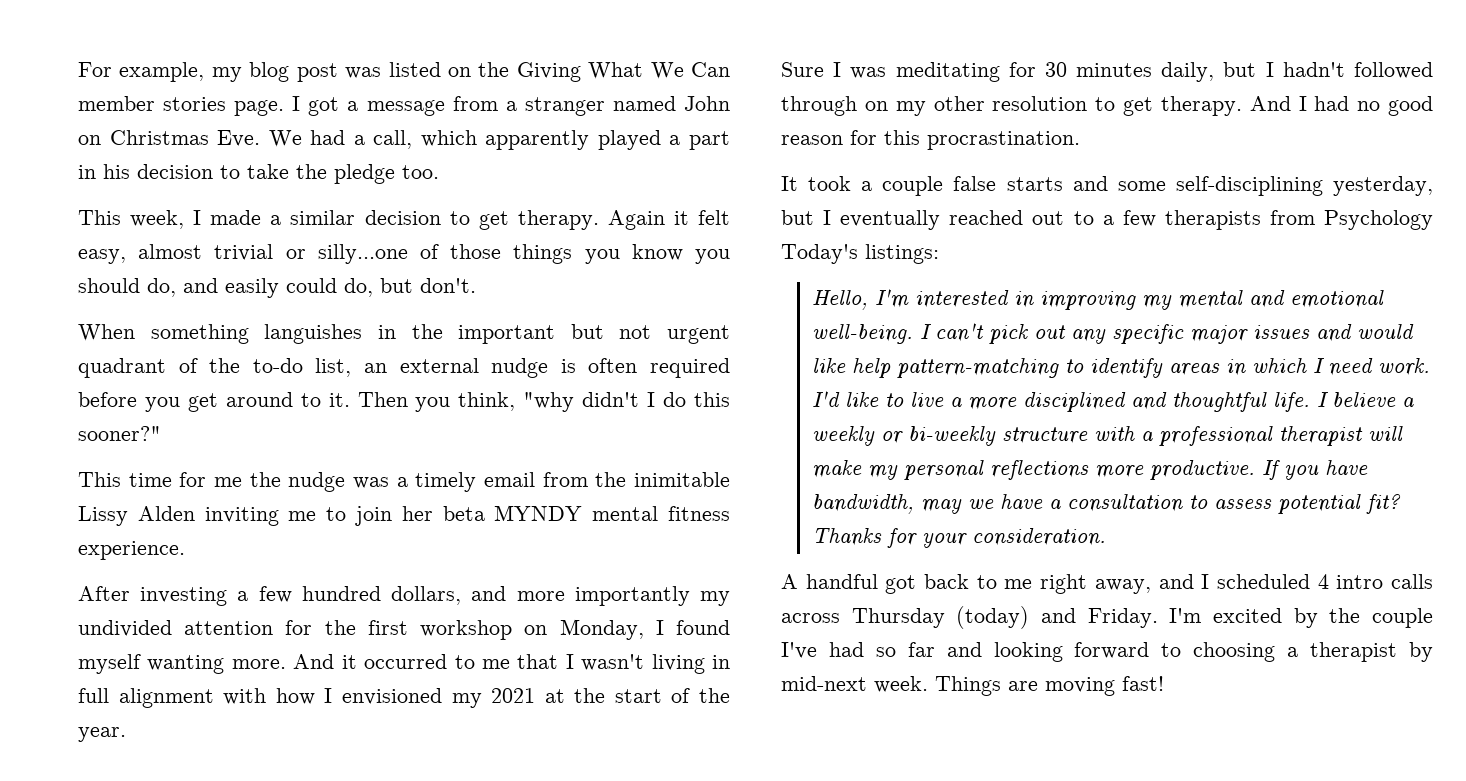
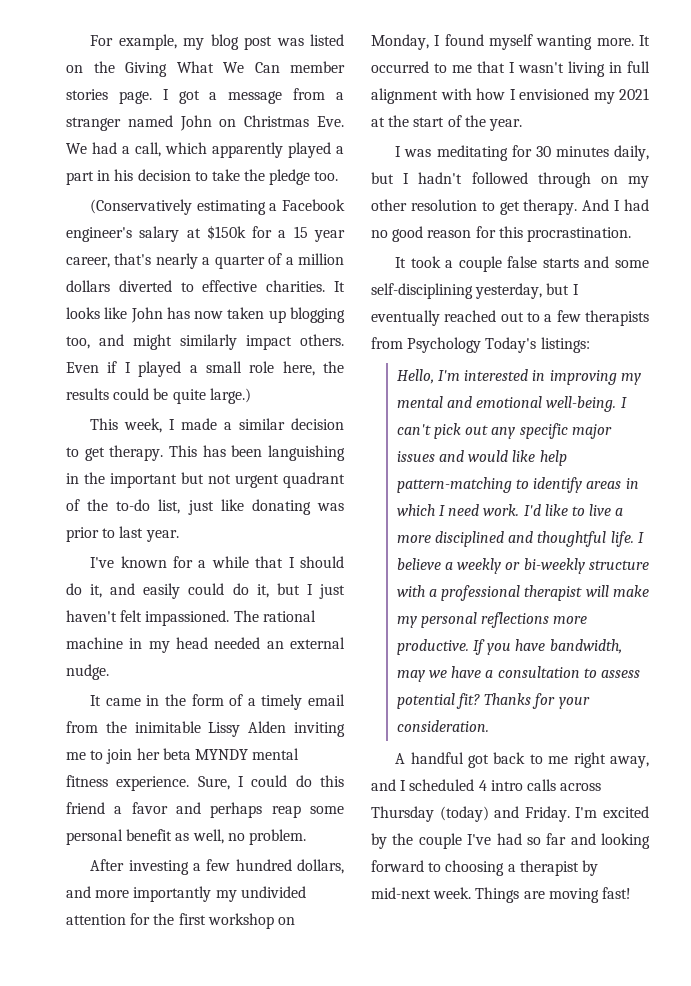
+ (Conservatively estimating a Facebook engineer's salary at $150k for a 15 year career, that's nearly a quarter of a million dollars diverted to effective charities. It looks like John has now taken up blogging too, and might similarly impact others. Even if I played a small role here, the results could be quite large.)
- Again it felt easy, almost trivial or silly...one of those things you know you should do, and easily could do, but don't.
- When something languishes in the important but not urgent quadrant of the to-do list, an external nudge is often required before you get around to it. Then you think, "why didn't I do this sooner?"
- This time for me the nudge was a timely email from the inimitable Lissy Alden inviting me to join her beta MYNDY mental fitness experience.
+ This has been languishing in the important but not urgent quadrant of the to-do list, just like donating was prior to last year.
+ I've known for a while that I should do it, and easily could do it, but I just haven't felt impassioned. The rational machine in my head needed an external nudge.
+ It came in the form of a timely email from the inimitable Lissy Alden inviting me to join her beta MYNDY mental fitness experience. Sure, I could do this friend a favor and perhaps reap some personal benefit as well, no problem.
- And it occurred to me that I wasn't living in full alignment with how I envisioned my 2021 at the start of the year.
+ It occurred to me that I wasn't living in full alignment with how I envisioned my 2021 at the start of the year.
- Sure I was meditating for 30 minutes daily, but I hadn't followed through on my other resolution to get therapy.
+ I was meditating for 30 minutes daily, but I hadn't followed through on my other resolution to get therapy.

